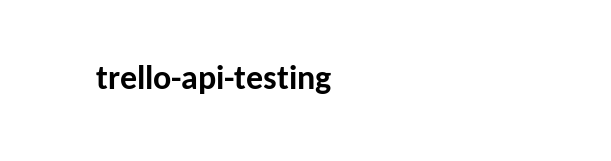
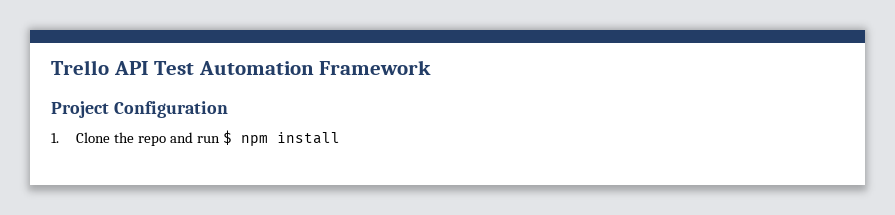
- trello-api-testing
+ Trello API Test Automation Framework
+ Project Configuration
+ 1. Clone the repo and run $ npm install

